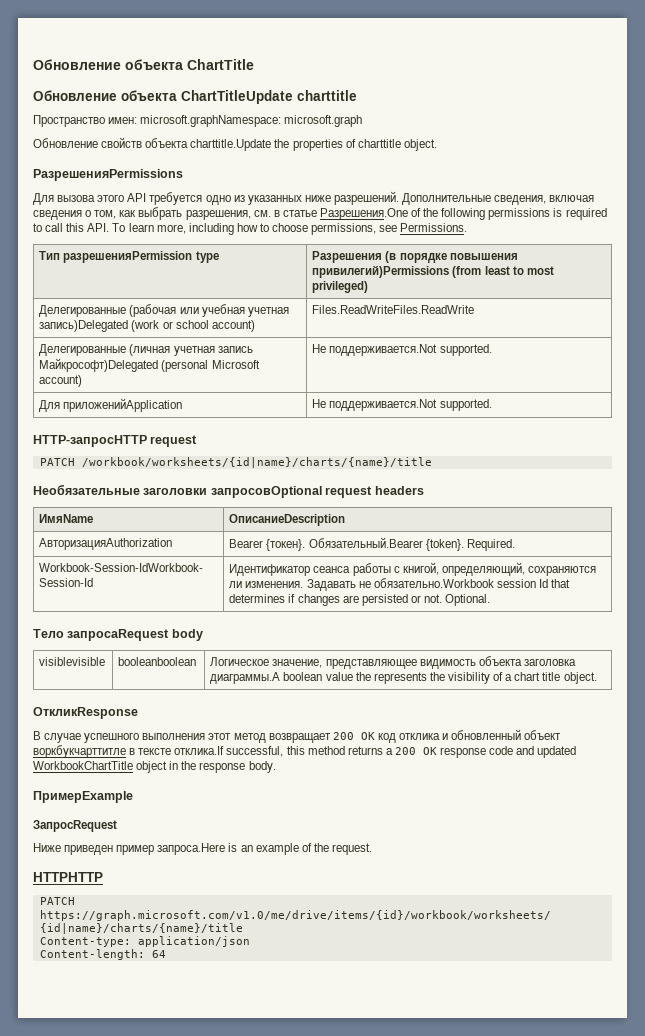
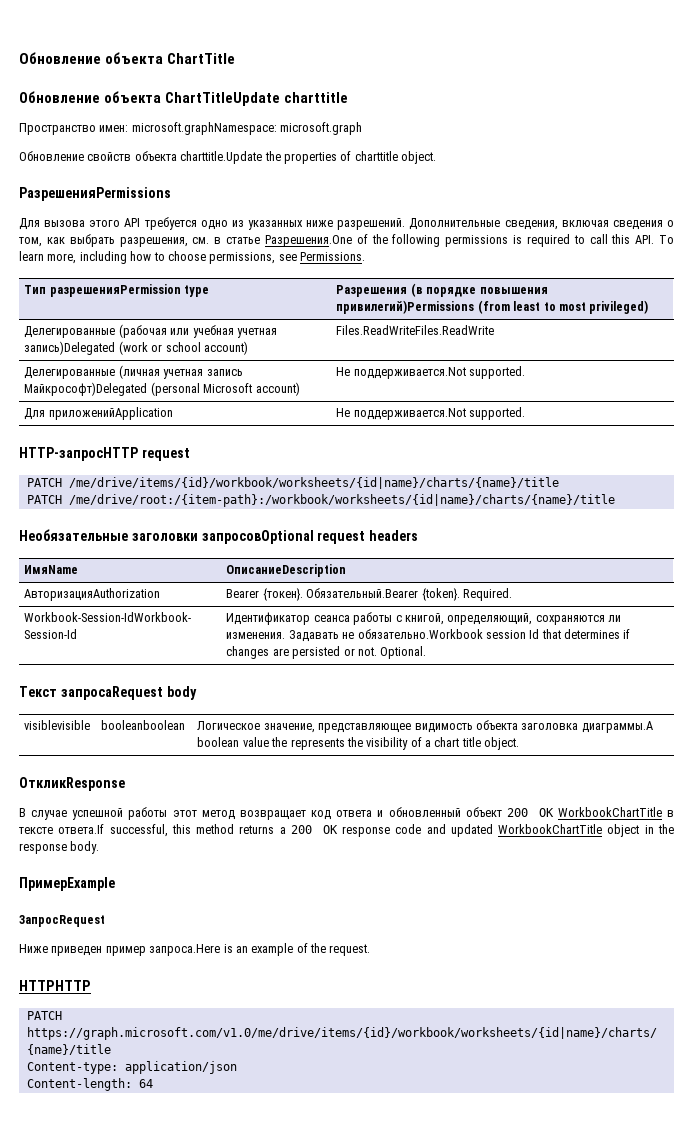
- PATCH /workbook/worksheets/{id|name}/charts/{name}/title
+ PATCH /me/drive/items/{id}/workbook/worksheets/{id|name}/charts/{name}/title
+ PATCH /me/drive/root:/{item-path}:/workbook/worksheets/{id|name}/charts/{name}/title
- Тело запросаRequest body
+ Текст запросаRequest body
- В случае успешного выполнения этот метод возвращает 200 OK код отклика и обновленный объект воркбукчарттитле в тексте отклика.If successful, this method returns a 200 OK response code and updated WorkbookChartTitle object in the response body.
+ В случае успешной работы этот метод возвращает код ответа и обновленный объект 200 OK WorkbookChartTitle в тексте ответа.If successful, this method returns a 200 OK response code and updated WorkbookChartTitle object in the response body.

